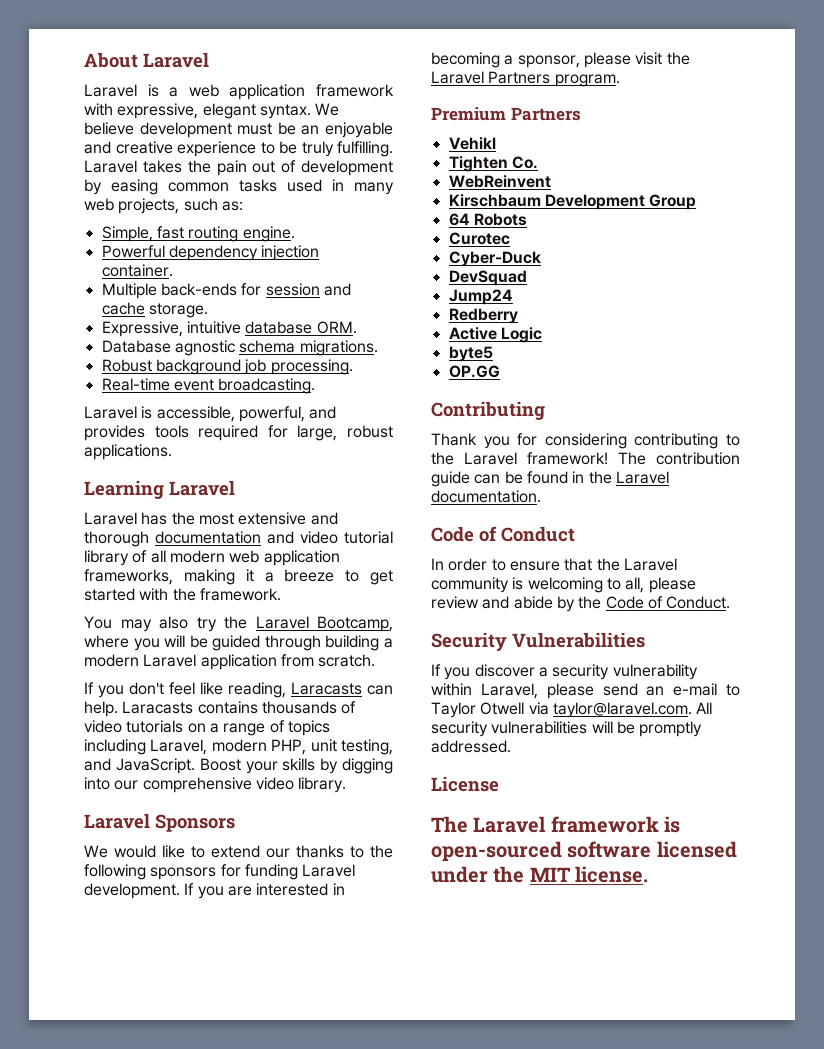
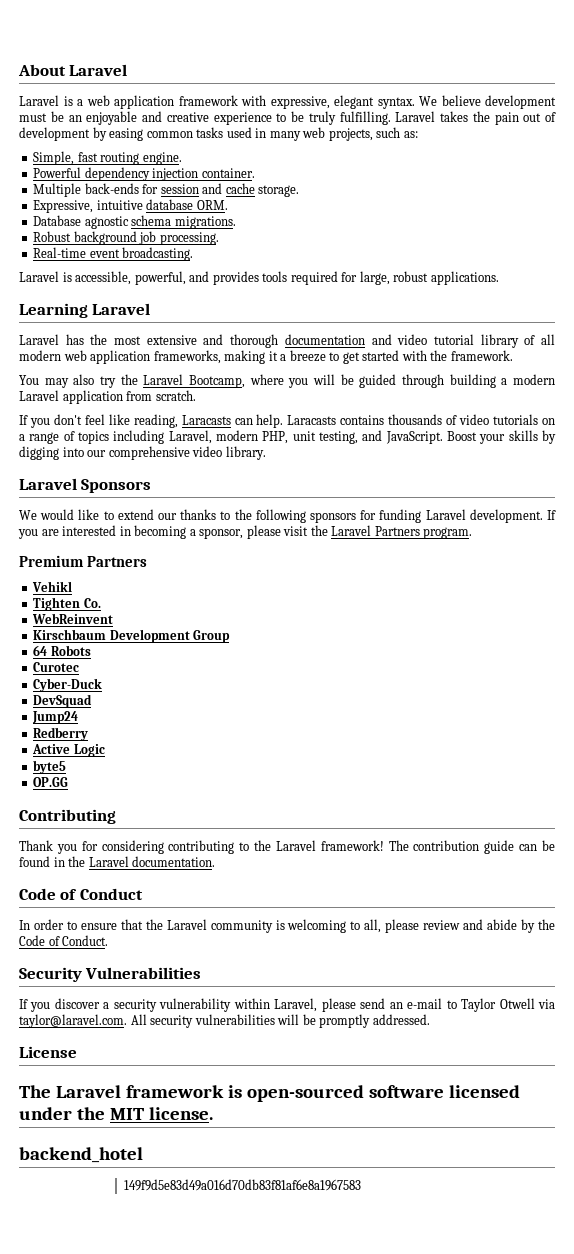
+ backend_hotel
+ 149f9d5e83d49a016d70db83f81af6e8a1967583

